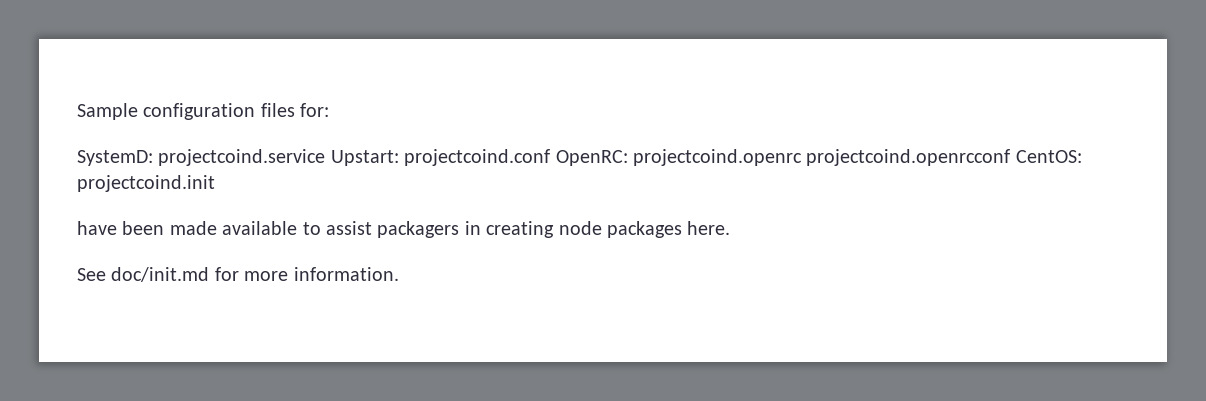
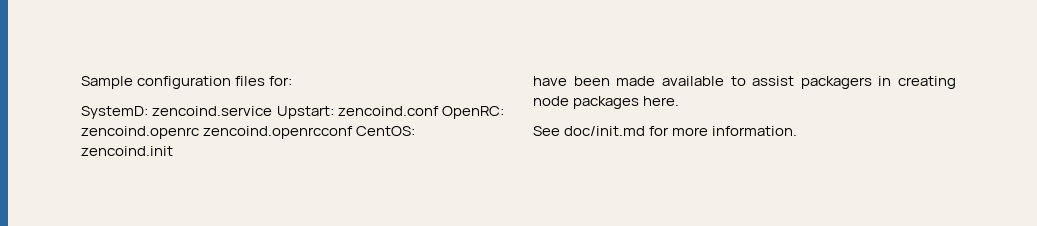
- SystemD: projectcoind.service Upstart: projectcoind.conf OpenRC: projectcoind.openrc projectcoind.openrcconf CentOS: projectcoind.init
+ SystemD: zencoind.service Upstart: zencoind.conf OpenRC: zencoind.openrc zencoind.openrcconf CentOS: zencoind.init

